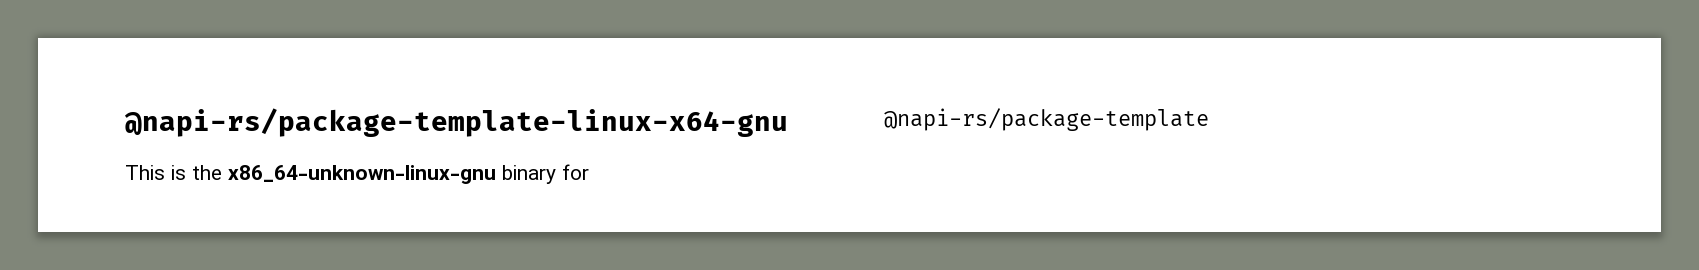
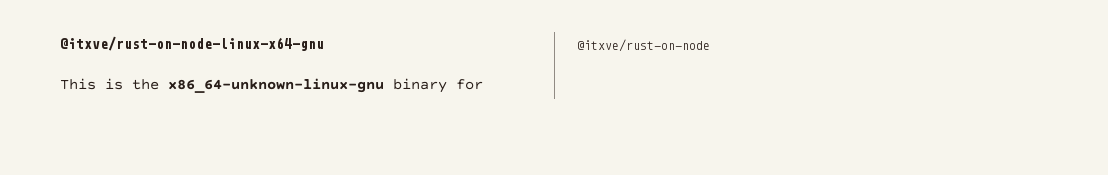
- @napi-rs/package-template-linux-x64-gnu
+ @itxve/rust-on-node-linux-x64-gnu
- This is the x86_64-unknown-linux-gnu binary for @napi-rs/package-template
+ This is the x86_64-unknown-linux-gnu binary for @itxve/rust-on-node

